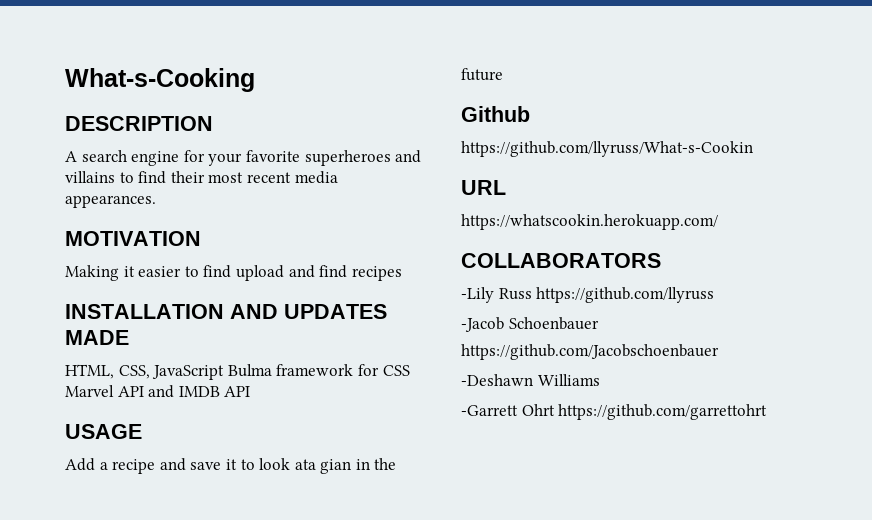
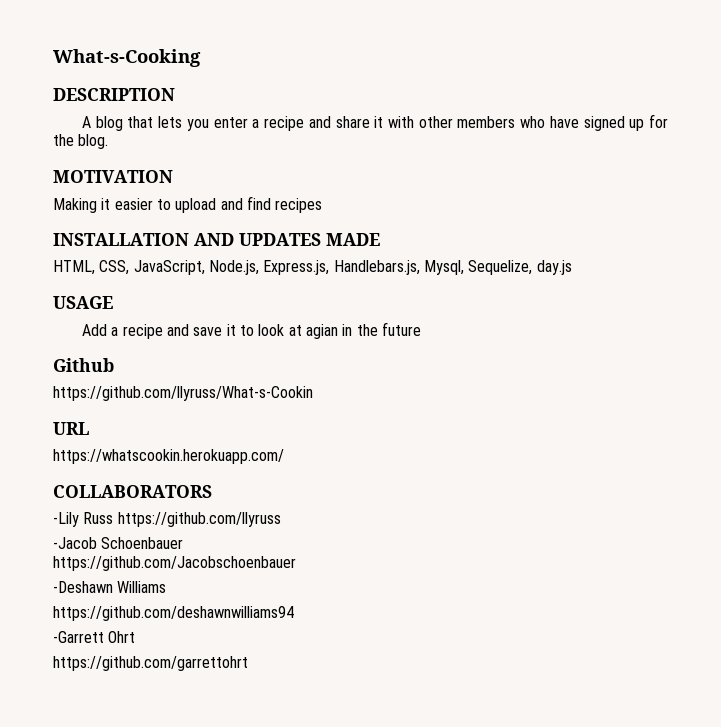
- A search engine for your favorite superheroes and villains to find their most recent media appearances.
+ A blog that lets you enter a recipe and share it with other members who have signed up for the blog.
- Making it easier to find upload and find recipes
+ Making it easier to upload and find recipes
- HTML, CSS, JavaScript Bulma framework for CSS Marvel API and IMDB API
+ HTML, CSS, JavaScript, Node.js, Express.js, Handlebars.js, Mysql, Sequelize, day.js
- Add a recipe and save it to look ata gian in the future
+ Add a recipe and save it to look at agian in the future
+ https://github.com/deshawnwilliams94
- -Garrett Ohrt https://github.com/garrettohrt
+ -Garrett Ohrt
+ https://github.com/garrettohrt

